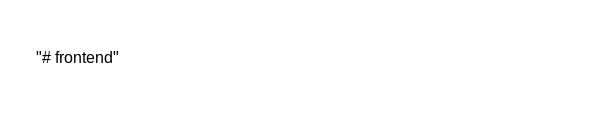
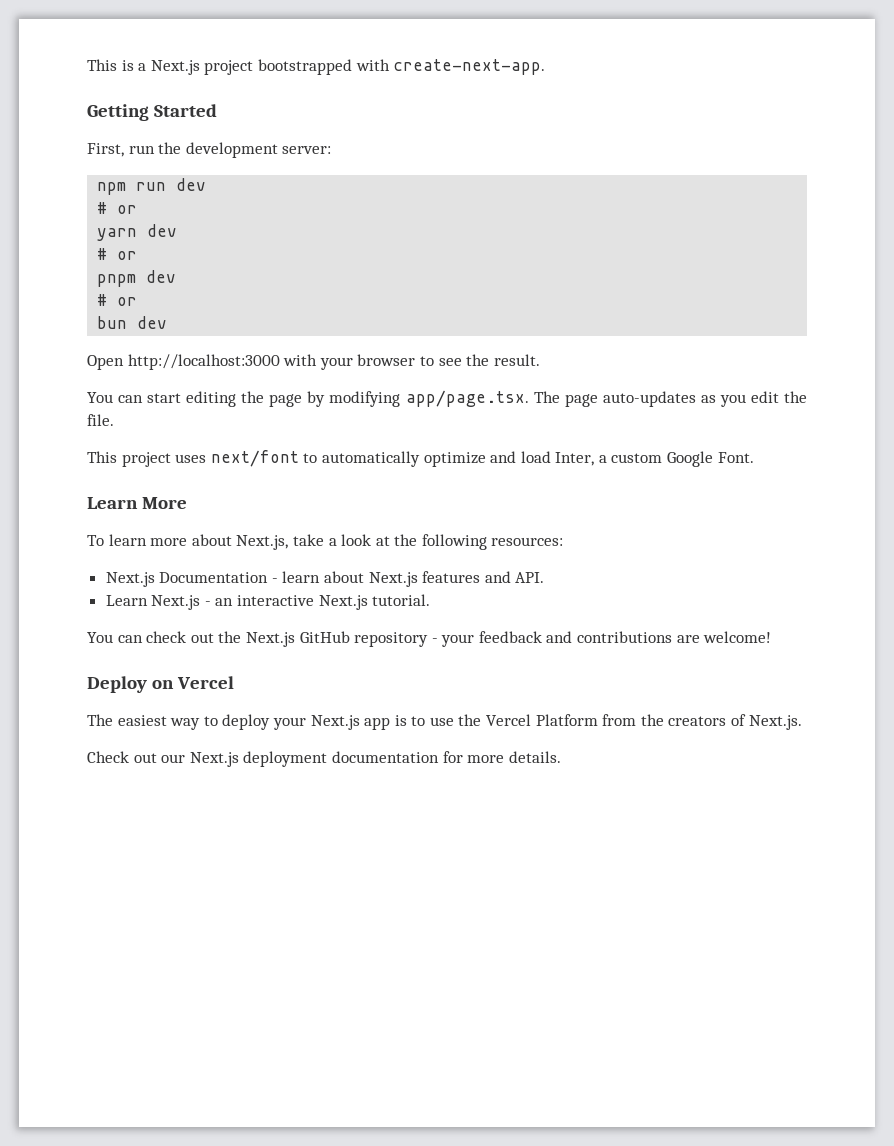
- "# frontend"
+ This is a Next.js project bootstrapped with create-next-app.
+ Getting Started
+ First, run the development server:
+ npm run dev
+ # or
+ yarn dev
+ # or
+ pnpm dev
+ # or
+ bun dev
+ Open http://localhost:3000 with your browser to see the result.
+ You can start editing the page by modifying app/page.tsx. The page auto-updates as you edit the file.
+ This project uses next/font to automatically optimize and load Inter, a custom Google Font.
+ Learn More
+ To learn more about Next.js, take a look at the following resources:
+ Next.js Documentation - learn about Next.js features and API.
+ Learn Next.js - an interactive Next.js tutorial.
+ You can check out the Next.js GitHub repository - your feedback and contributions are welcome!
+ Deploy on Vercel
+ The easiest way to deploy your Next.js app is to use the Vercel Platform from the creators of Next.js.
+ Check out our Next.js deployment documentation for more details.

